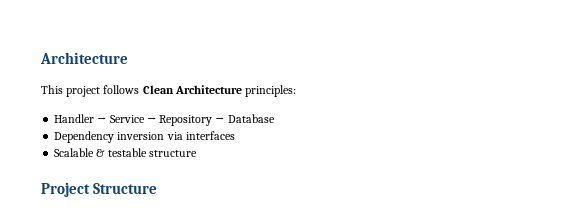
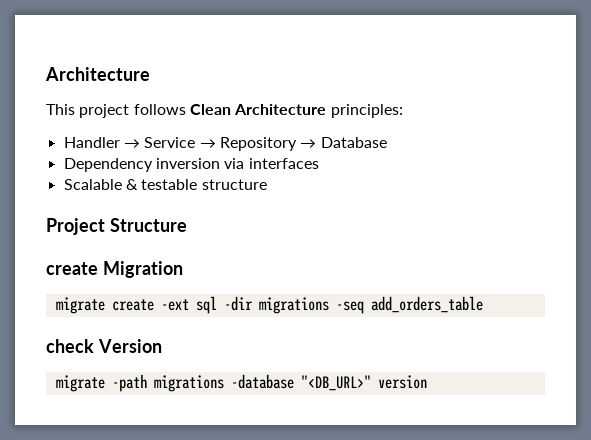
+ create Migration
+ migrate create -ext sql -dir migrations -seq add_orders_table
+ check Version
+ migrate -path migrations -database "<DB_URL>" version

